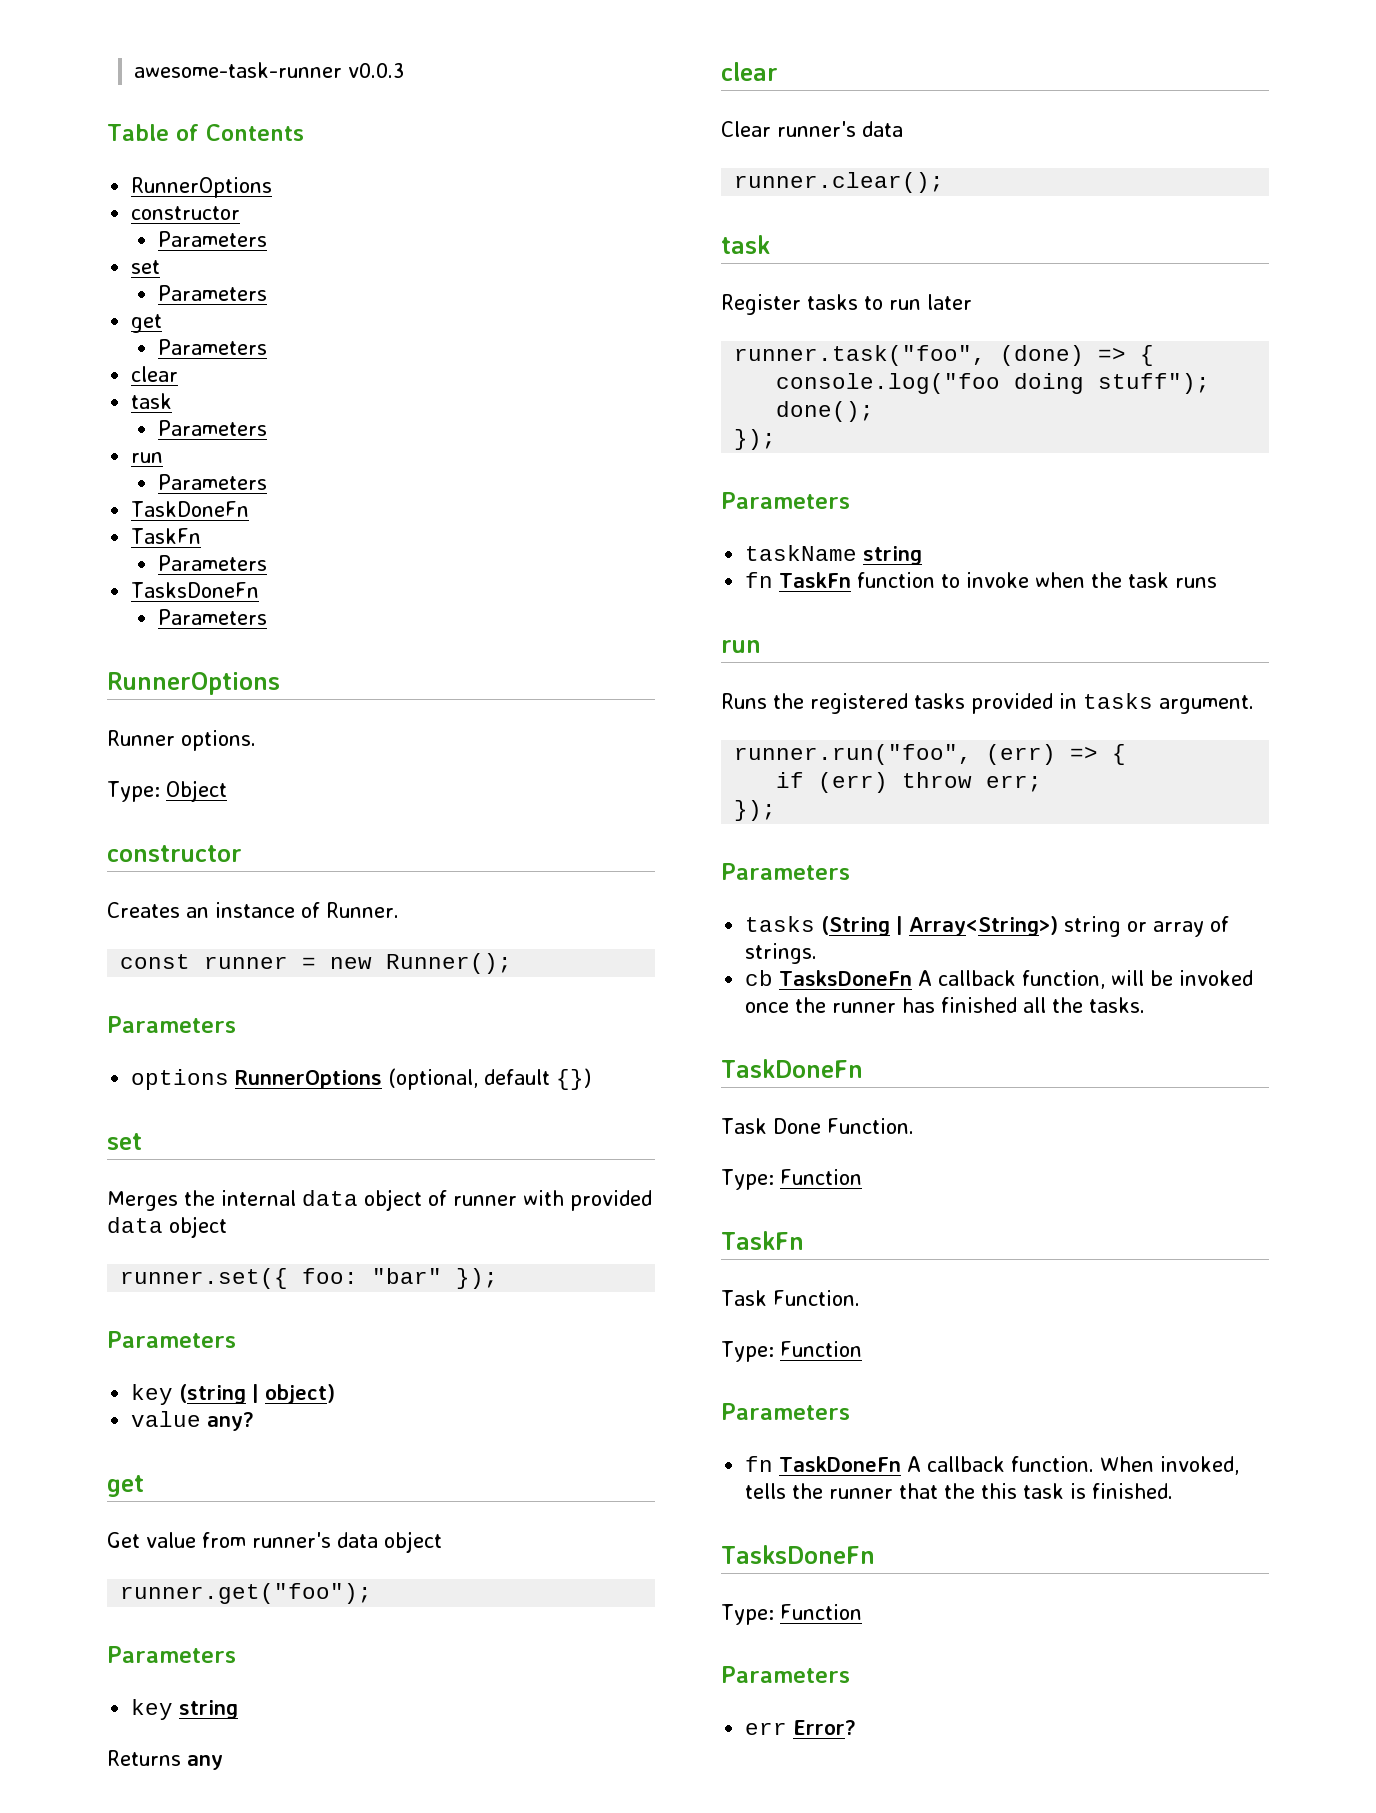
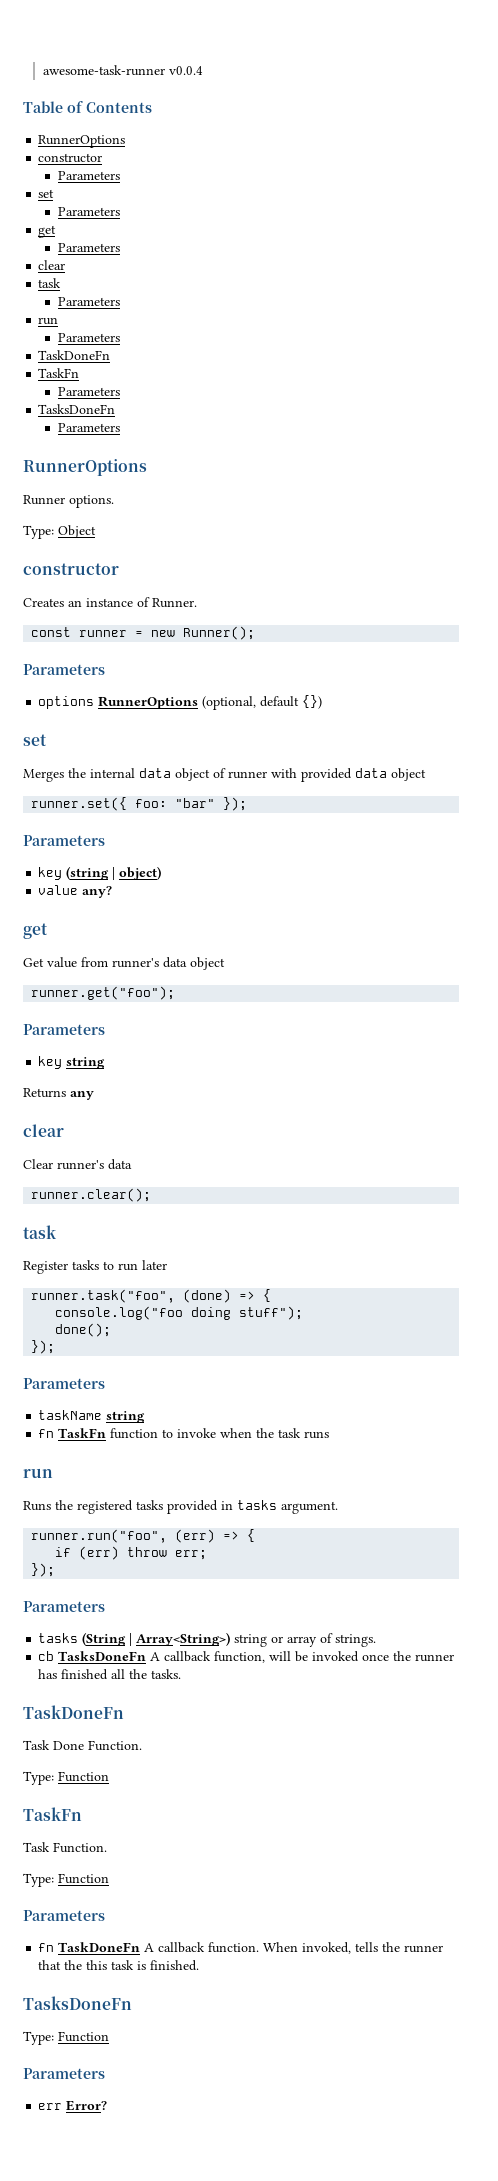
- awesome-task-runner v0.0.3
+ awesome-task-runner v0.0.4

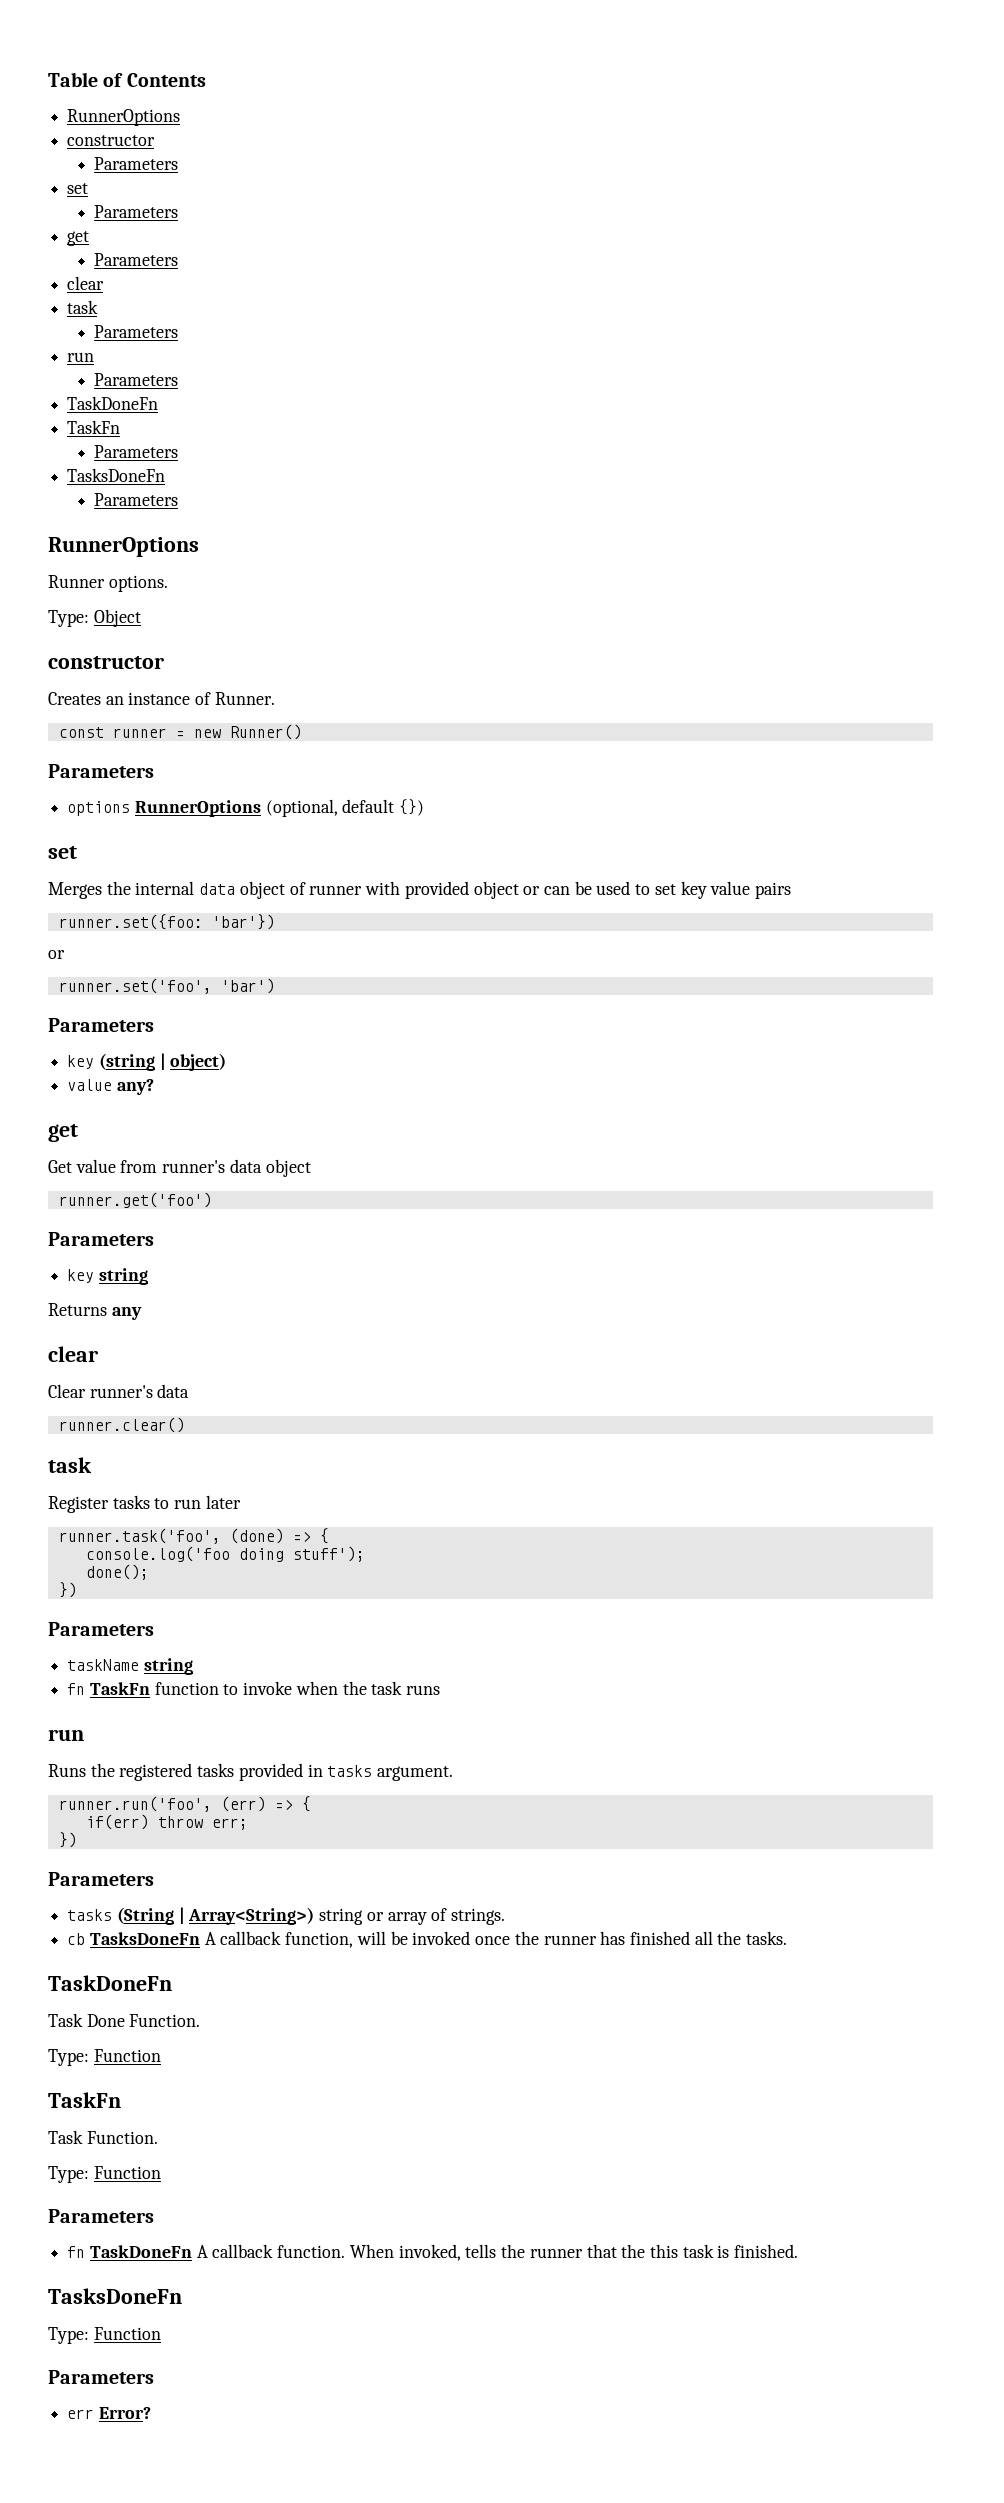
- awesome-task-runner v0.0.4
- const runner = new Runner();
+ const runner = new Runner()
- Merges the internal data object of runner with provided data object
- runner.set({ foo: "bar" });
+ Merges the internal data object of runner with provided object or can be used to set key value pairs
+ runner.set({foo: 'bar'})
+ or
+ runner.set('foo', 'bar')
- runner.get("foo");
+ runner.get('foo')
- runner.clear();
+ runner.clear()
- runner.task("foo", (done) => {
+ runner.task('foo', (done) => {
- console.log("foo doing stuff");
+ console.log('foo doing stuff');
  done();
- });
+ })
- runner.run("foo", (err) => {
+ runner.run('foo', (err) => {
- if (err) throw err;
- });
+ if(err) throw err;
+ })

